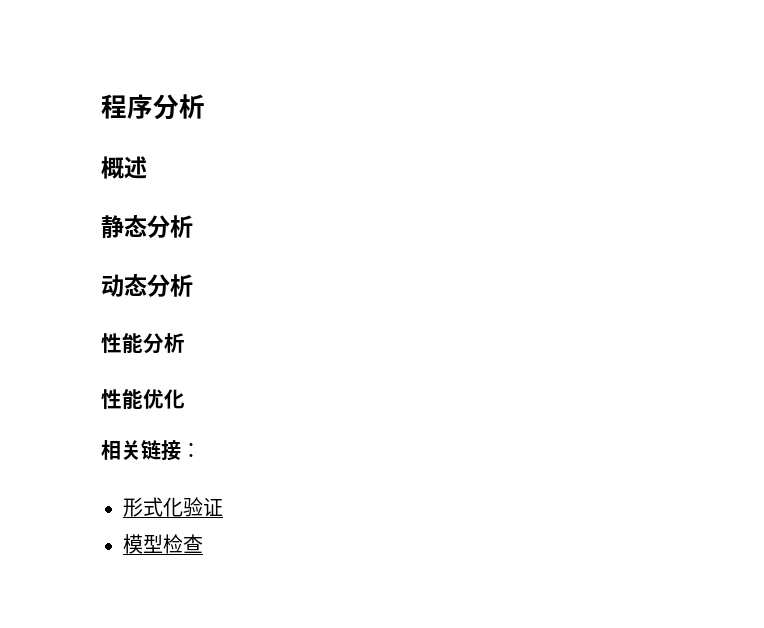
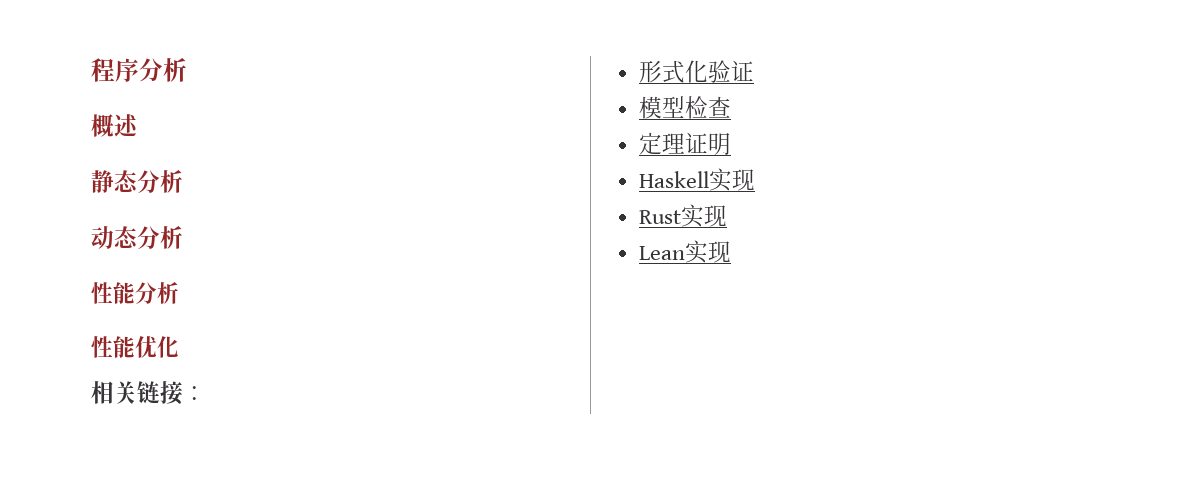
+ 定理证明
+ Haskell实现
+ Rust实现
+ Lean实现

